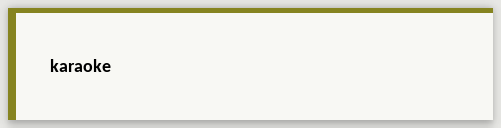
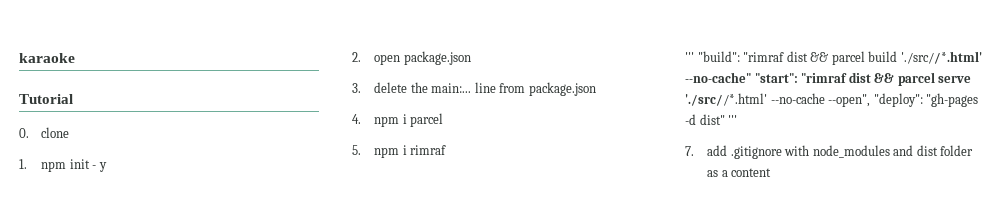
+ Tutorial
+ 0. clone
+ 1. npm init - y
+ 2. open package.json
+ 3. delete the main:... line from package.json
+ 4. npm i parcel
+ 5. npm i rimraf
+ ''' "build": "rimraf dist && parcel build './src//*.html' --no-cache" "start": "rimraf dist && parcel serve './src//*.html' --no-cache --open", "deploy": "gh-pages -d dist" '''
+ 7. add .gitignore with node_modules and dist folder as a content

